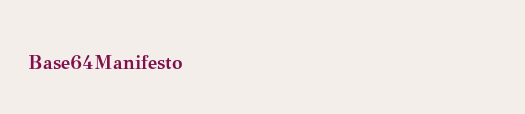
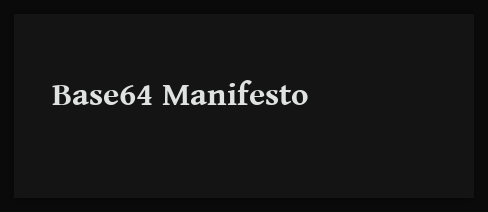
- Base64Manifesto
+ Base64 Manifesto

